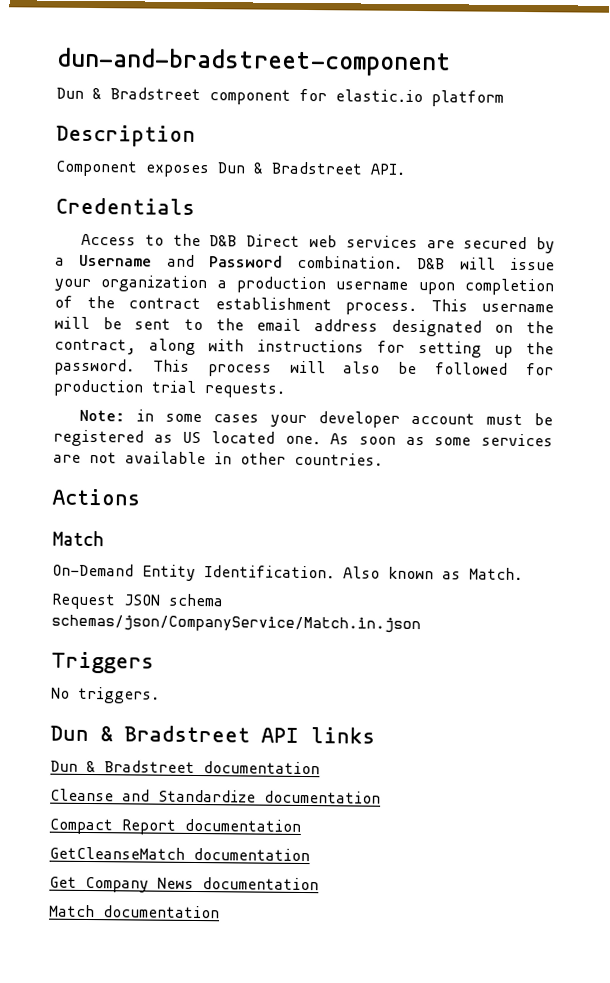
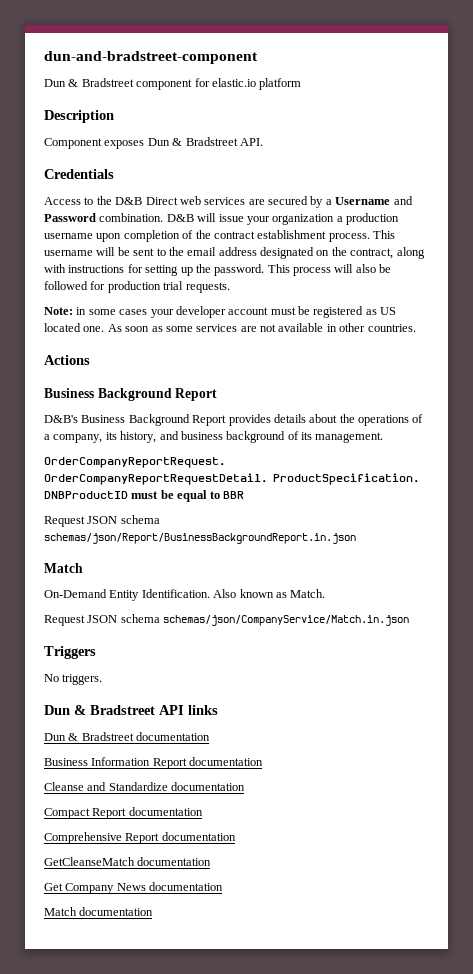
  Actions
+ Business Background Report
+ D&B's Business Background Report provides details about the operations of a company, its history, and business background of its management.
+ OrderCompanyReportRequest. OrderCompanyReportRequestDetail. ProductSpecification. DNBProductID must be equal to BBR
+ Request JSON schema schemas/json/Report/BusinessBackgroundReport.in.json
+ Business Information Report documentation
+ Comprehensive Report documentation

